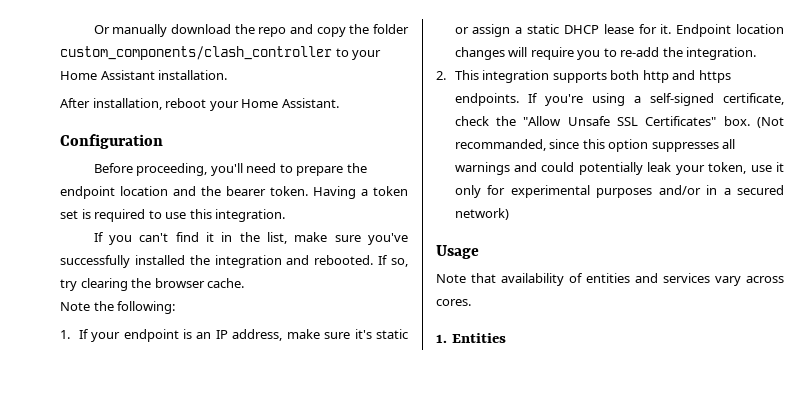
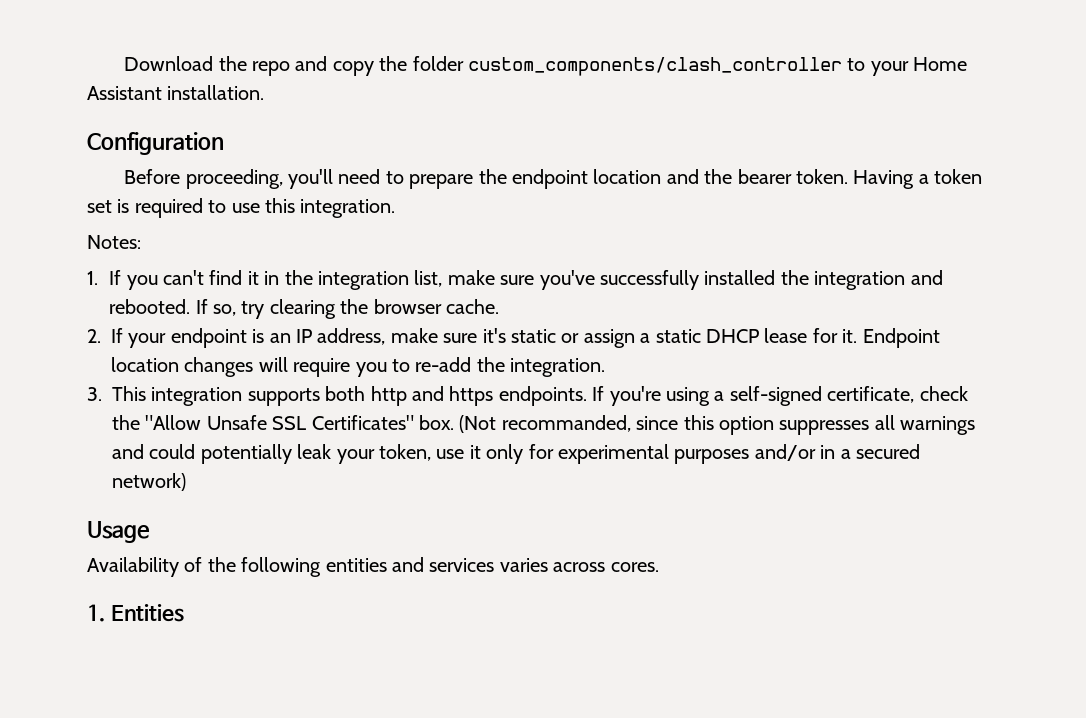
- Or manually download the repo and copy the folder custom_components/clash_controller to your Home Assistant installation.
+ Download the repo and copy the folder custom_components/clash_controller to your Home Assistant installation.
- After installation, reboot your Home Assistant.
- If you can't find it in the list, make sure you've successfully installed the integration and rebooted.
+ Notes:
+ 1. If you can't find it in the integration list, make sure you've successfully installed the integration and rebooted.
- Note the following:
- 1. If your endpoint is an IP address, make sure it's static or assign a static DHCP lease for it.
+ 2. If your endpoint is an IP address, make sure it's static or assign a static DHCP lease for it.
- 2. This integration supports both http and https endpoints.
+ 3. This integration supports both http and https endpoints.
- Note that availability of entities and services vary across cores.
+ Availability of the following entities and services varies across cores.

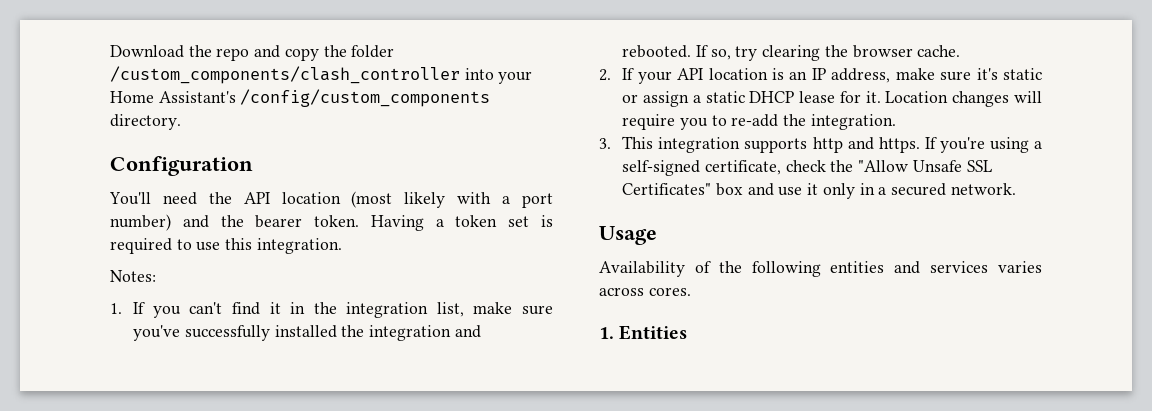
- Download the repo and copy the folder custom_components/clash_controller to your Home Assistant installation.
+ Download the repo and copy the folder /custom_components/clash_controller into your Home Assistant's /config/custom_components directory.
  Configuration
- Before proceeding, you'll need to prepare the endpoint location and the bearer token.
+ You'll need the API location (most likely with a port number) and the bearer token.
- 2. If your endpoint is an IP address, make sure it's static or assign a static DHCP lease for it.
+ 2. If your API location is an IP address, make sure it's static or assign a static DHCP lease for it.
- Endpoint location changes will require you to re-add the integration.
+ Location changes will require you to re-add the integration.
- 3. This integration supports both http and https endpoints.
+ 3. This integration supports http and https.
- If you're using a self-signed certificate, check the "Allow Unsafe SSL Certificates" box. (Not recommanded, since this option suppresses all warnings and could potentially leak your token, use it only for experimental purposes and/or in a secured network)
+ If you're using a self-signed certificate, check the "Allow Unsafe SSL Certificates" box and use it only in a secured network.

